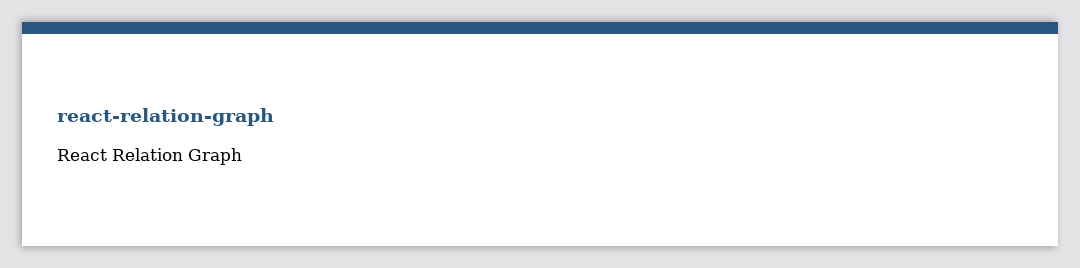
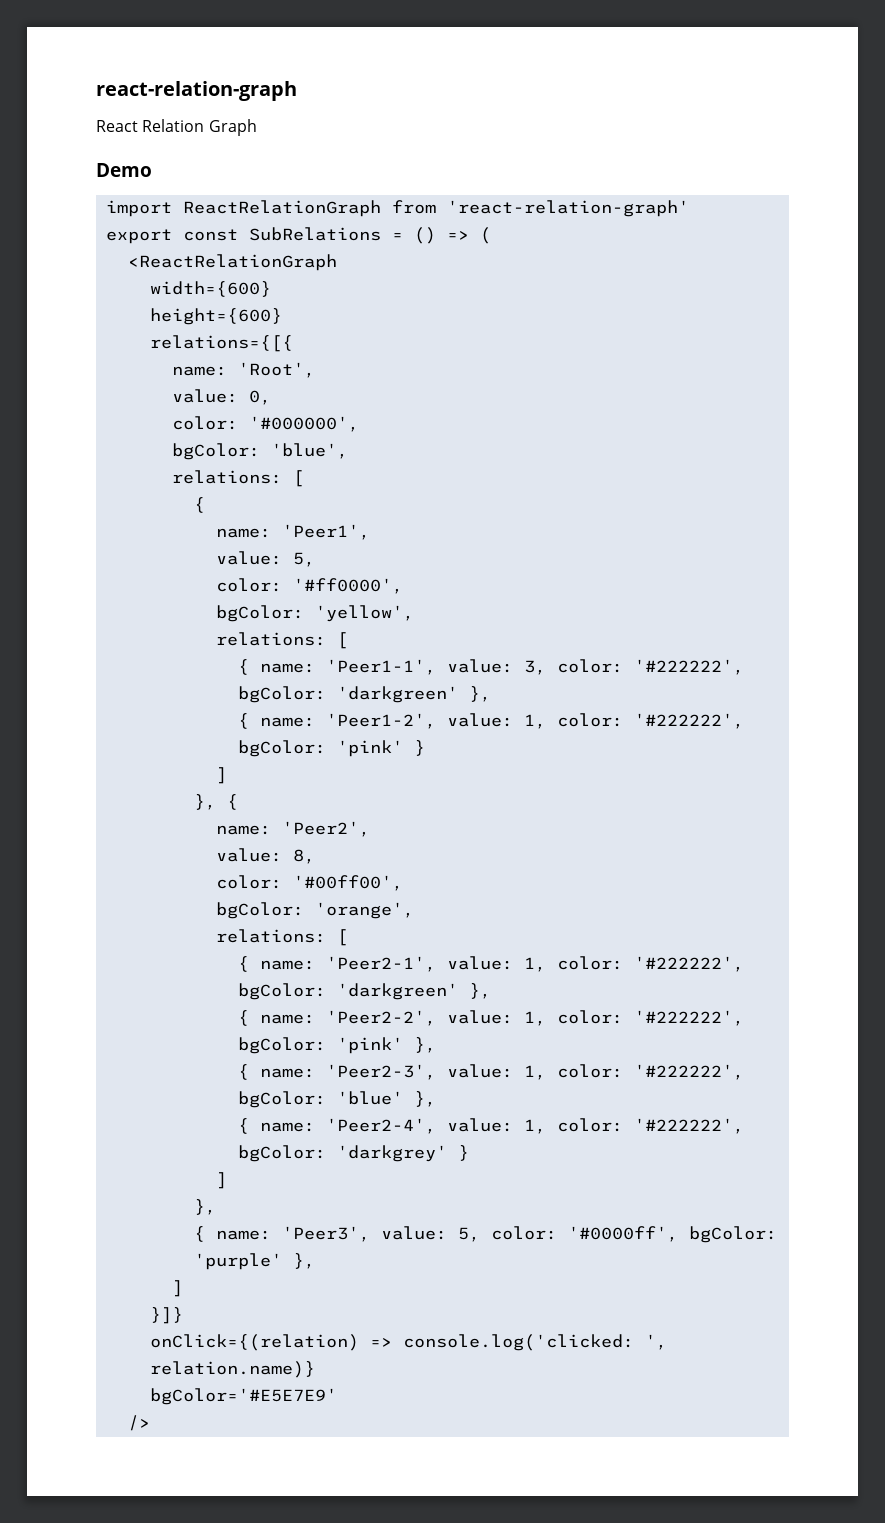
+ Demo
+ import ReactRelationGraph from 'react-relation-graph'
+ export const SubRelations = () => (
+ <ReactRelationGraph
+ width={600}
+ height={600}
+ relations={[{
+ name: 'Root',
+ value: 0,
+ color: '#000000',
+ bgColor: 'blue',
+ relations: [
+ {
+ name: 'Peer1',
+ value: 5,
+ color: '#ff0000',
+ bgColor: 'yellow',
+ relations: [
+ { name: 'Peer1-1', value: 3, color: '#222222', bgColor: 'darkgreen' },
+ { name: 'Peer1-2', value: 1, color: '#222222', bgColor: 'pink' }
+ ]
+ }, {
+ name: 'Peer2',
+ value: 8,
+ color: '#00ff00',
+ bgColor: 'orange',
+ relations: [
+ { name: 'Peer2-1', value: 1, color: '#222222', bgColor: 'darkgreen' },
+ { name: 'Peer2-2', value: 1, color: '#222222', bgColor: 'pink' },
+ { name: 'Peer2-3', value: 1, color: '#222222', bgColor: 'blue' },
+ { name: 'Peer2-4', value: 1, color: '#222222', bgColor: 'darkgrey' }
+ ]
+ },
+ { name: 'Peer3', value: 5, color: '#0000ff', bgColor: 'purple' },
+ ]
+ }]}
+ onClick={(relation) => console.log('clicked: ', relation.name)}
+ bgColor='#E5E7E9'
+ />

